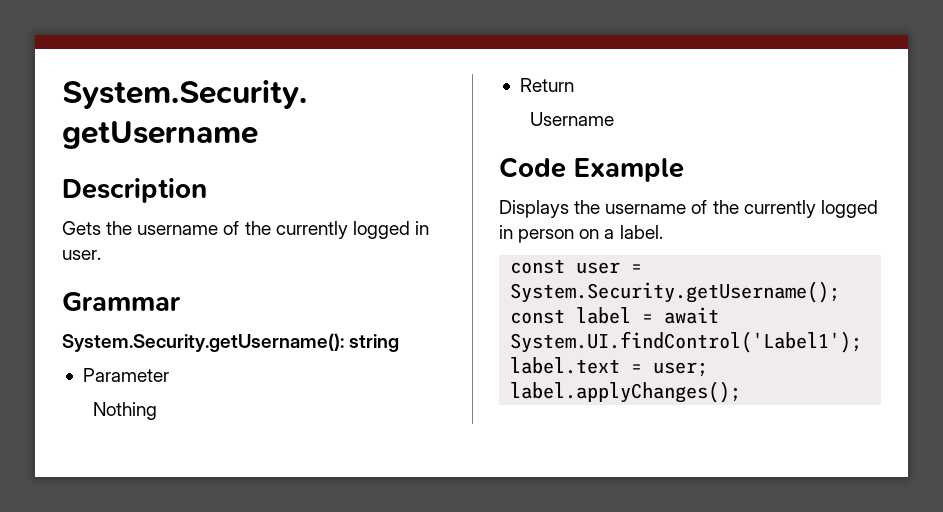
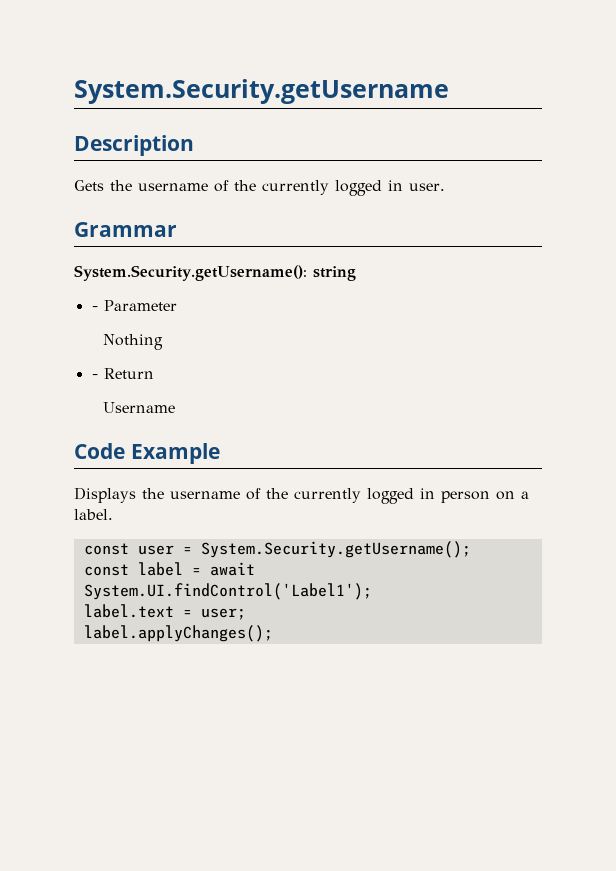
- Parameter
+ - Parameter
- Return
+ - Return

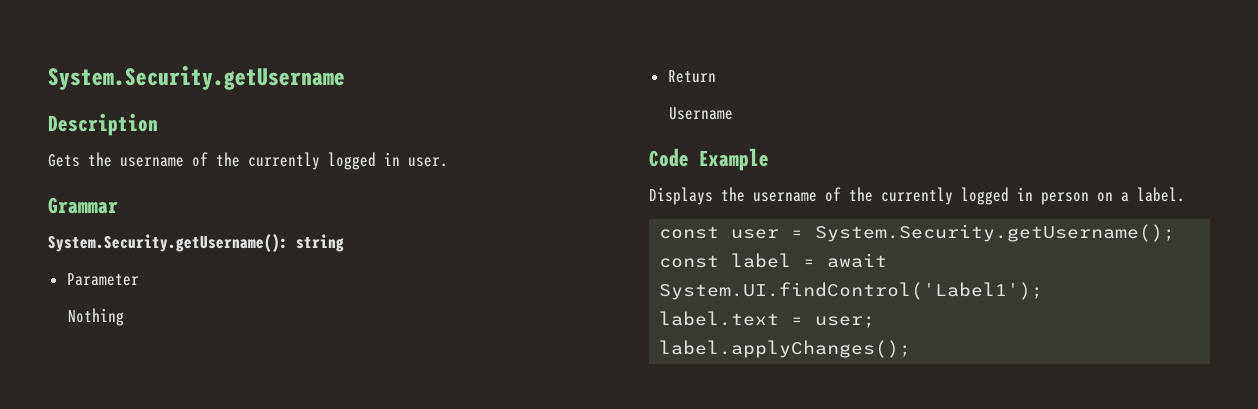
- - Parameter
+ Parameter
- - Return
+ Return

